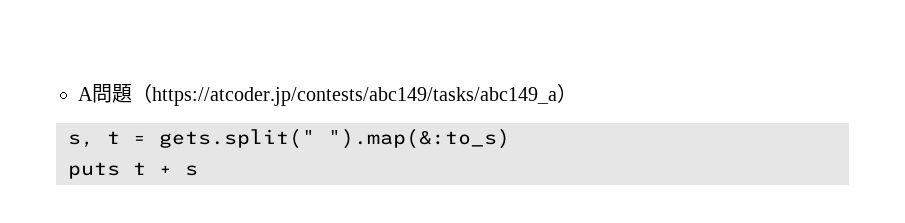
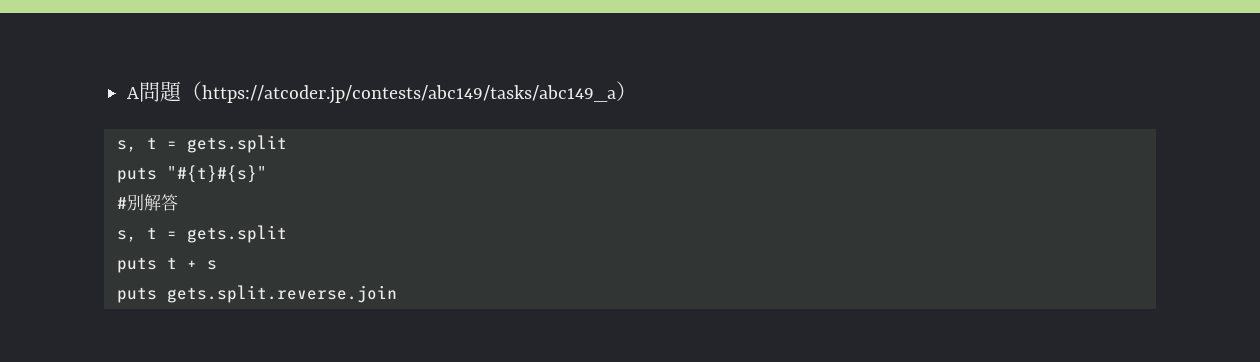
  A問題（https://atcoder.jp/contests/abc149/tasks/abc149_a）
- s, t = gets.split(" ").map(&:to_s)
+ s, t = gets.split
+ puts "#{t}#{s}"
+ #別解答
+ s, t = gets.split
+ puts gets.split.reverse.join

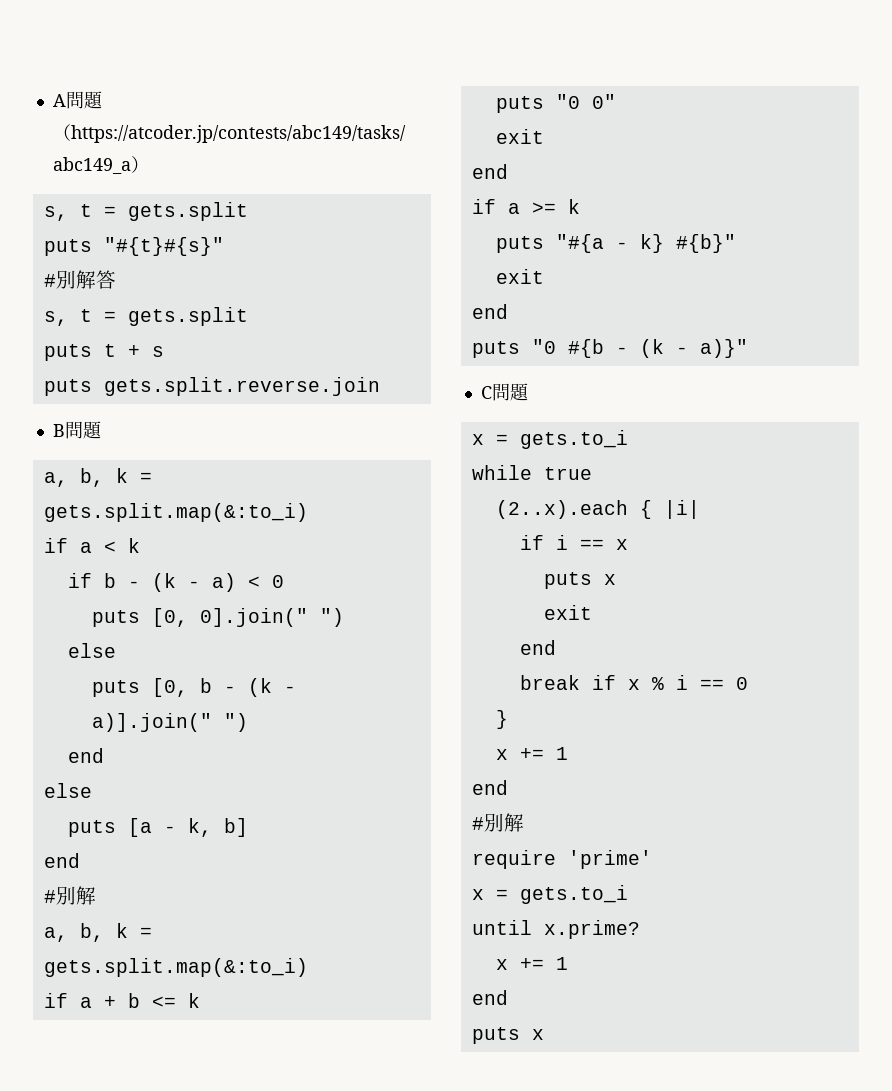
+ B問題
+ a, b, k = gets.split.map(&:to_i)
+ if a < k
+ if b - (k - a) < 0
+ puts [0, 0].join(" ")
+ else
+ puts [0, b - (k - a)].join(" ")
+ end
+ else
+ puts [a - k, b]
+ end
+ #別解
+ a, b, k = gets.split.map(&:to_i)
+ if a + b <= k
+ puts "0 0"
+ exit
+ end
+ if a >= k
+ puts "#{a - k} #{b}"
+ exit
+ end
+ puts "0 #{b - (k - a)}"
+ C問題
+ x = gets.to_i
+ while true
+ (2..x).each { |i|
+ if i == x
+ puts x
+ exit
+ end
+ break if x % i == 0
+ }
+ x += 1
+ end
+ #別解
+ require 'prime'
+ x = gets.to_i
+ until x.prime?
+ x += 1
+ end
+ puts x

